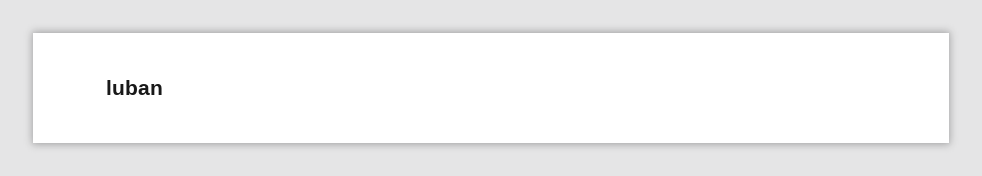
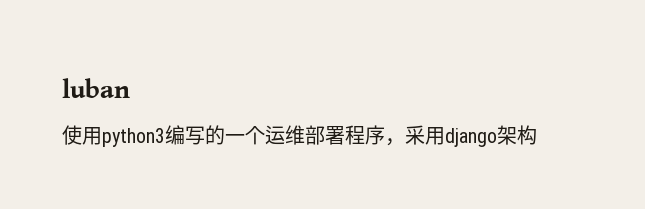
+ 使用python3编写的一个运维部署程序，采用django架构

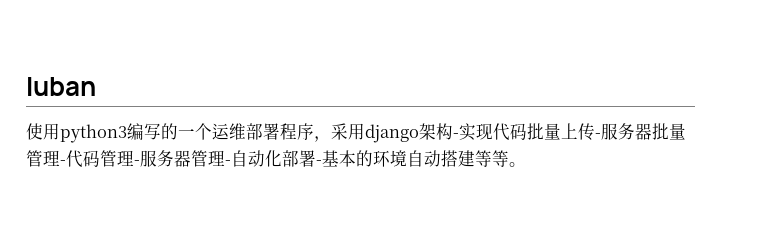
- 使用python3编写的一个运维部署程序，采用django架构
+ 使用python3编写的一个运维部署程序，采用django架构-实现代码批量上传-服务器批量管理-代码管理-服务器管理-自动化部署-基本的环境自动搭建等等。

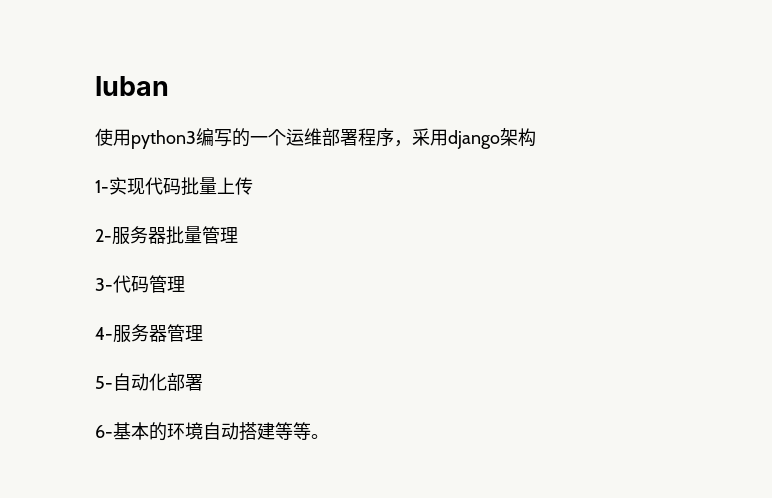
- 使用python3编写的一个运维部署程序，采用django架构-实现代码批量上传-服务器批量管理-代码管理-服务器管理-自动化部署-基本的环境自动搭建等等。
+ 使用python3编写的一个运维部署程序，采用django架构
+ 1-实现代码批量上传
+ 2-服务器批量管理
+ 3-代码管理
+ 4-服务器管理
+ 5-自动化部署
+ 6-基本的环境自动搭建等等。

